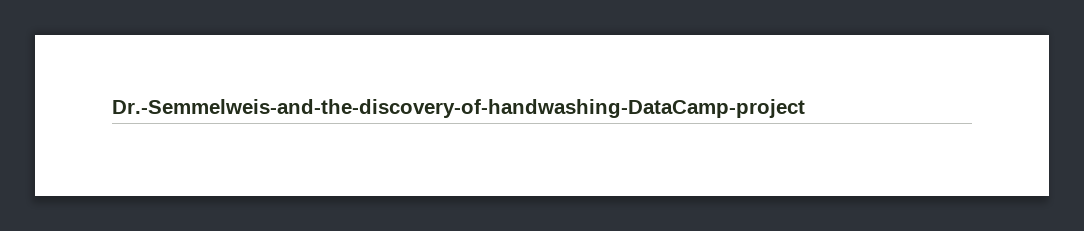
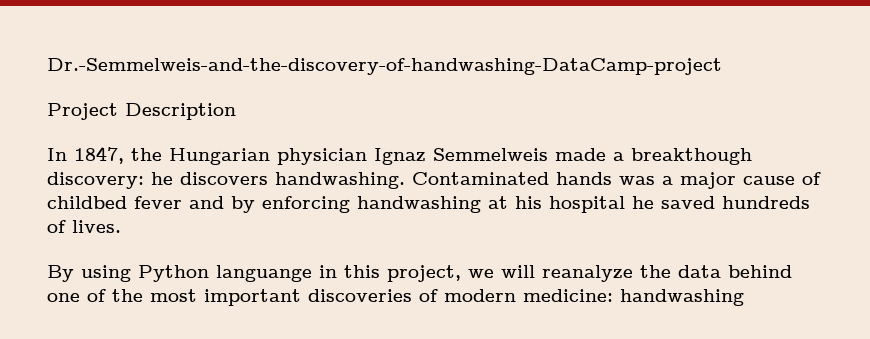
+ Project Description
+ In 1847, the Hungarian physician Ignaz Semmelweis made a breakthough discovery: he discovers handwashing. Contaminated hands was a major cause of childbed fever and by enforcing handwashing at his hospital he saved hundreds of lives.
+ By using Python languange in this project, we will reanalyze the data behind one of the most important discoveries of modern medicine: handwashing

